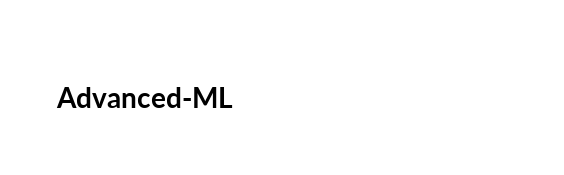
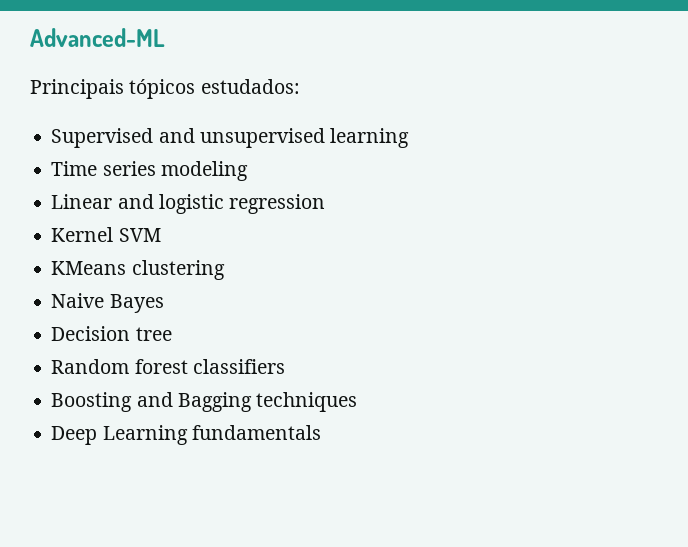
+ Principais tópicos estudados:
+ Supervised and unsupervised learning
+ Time series modeling
+ Linear and logistic regression
+ Kernel SVM
+ KMeans clustering
+ Naive Bayes
+ Decision tree
+ Random forest classifiers
+ Boosting and Bagging techniques
+ Deep Learning fundamentals

